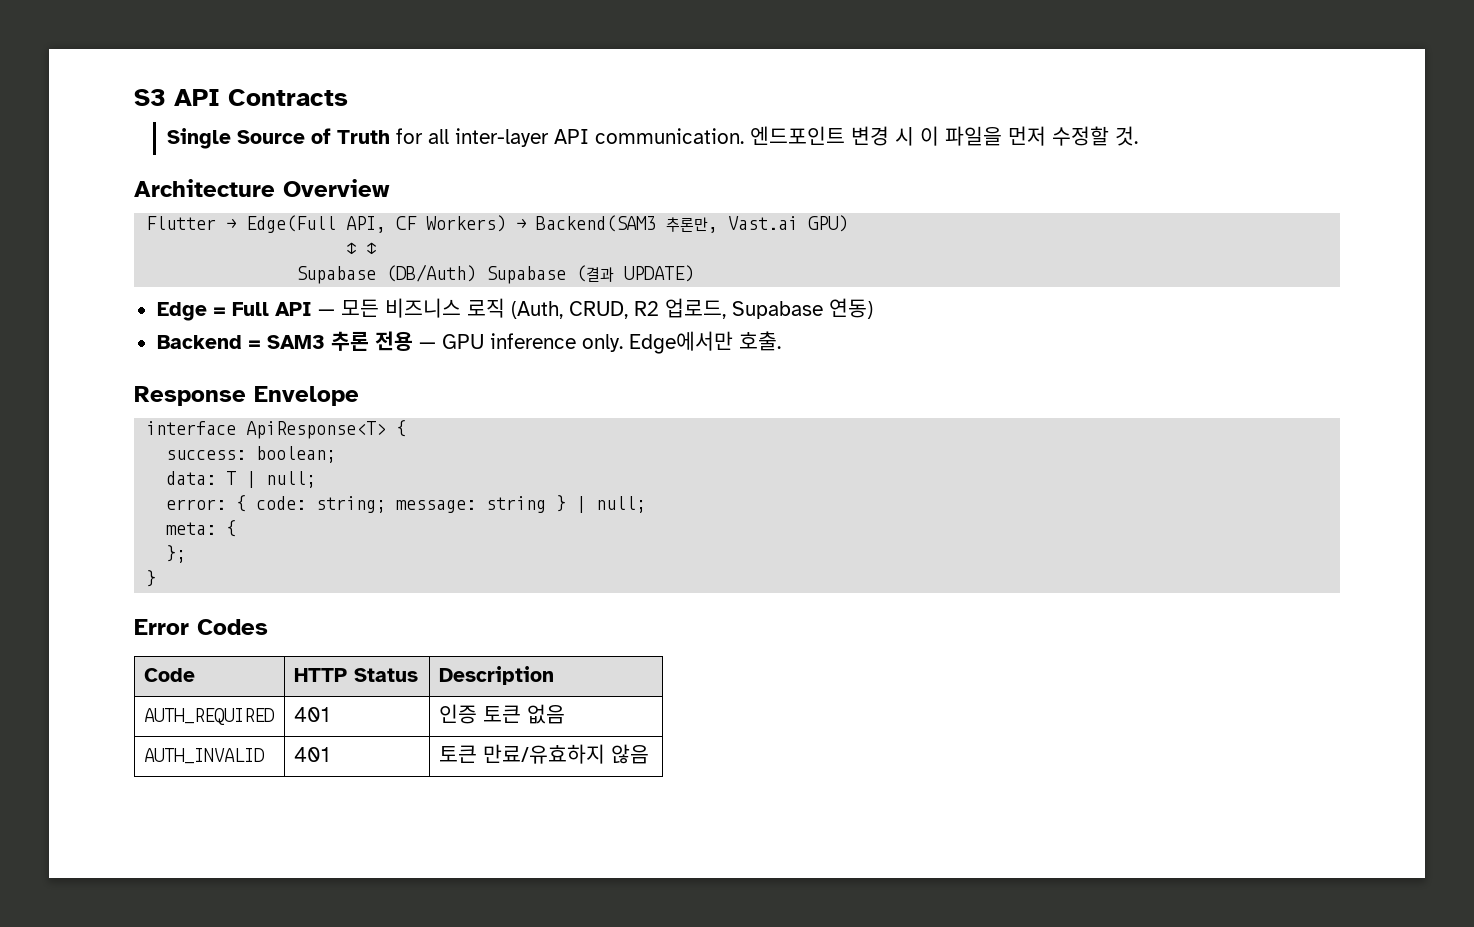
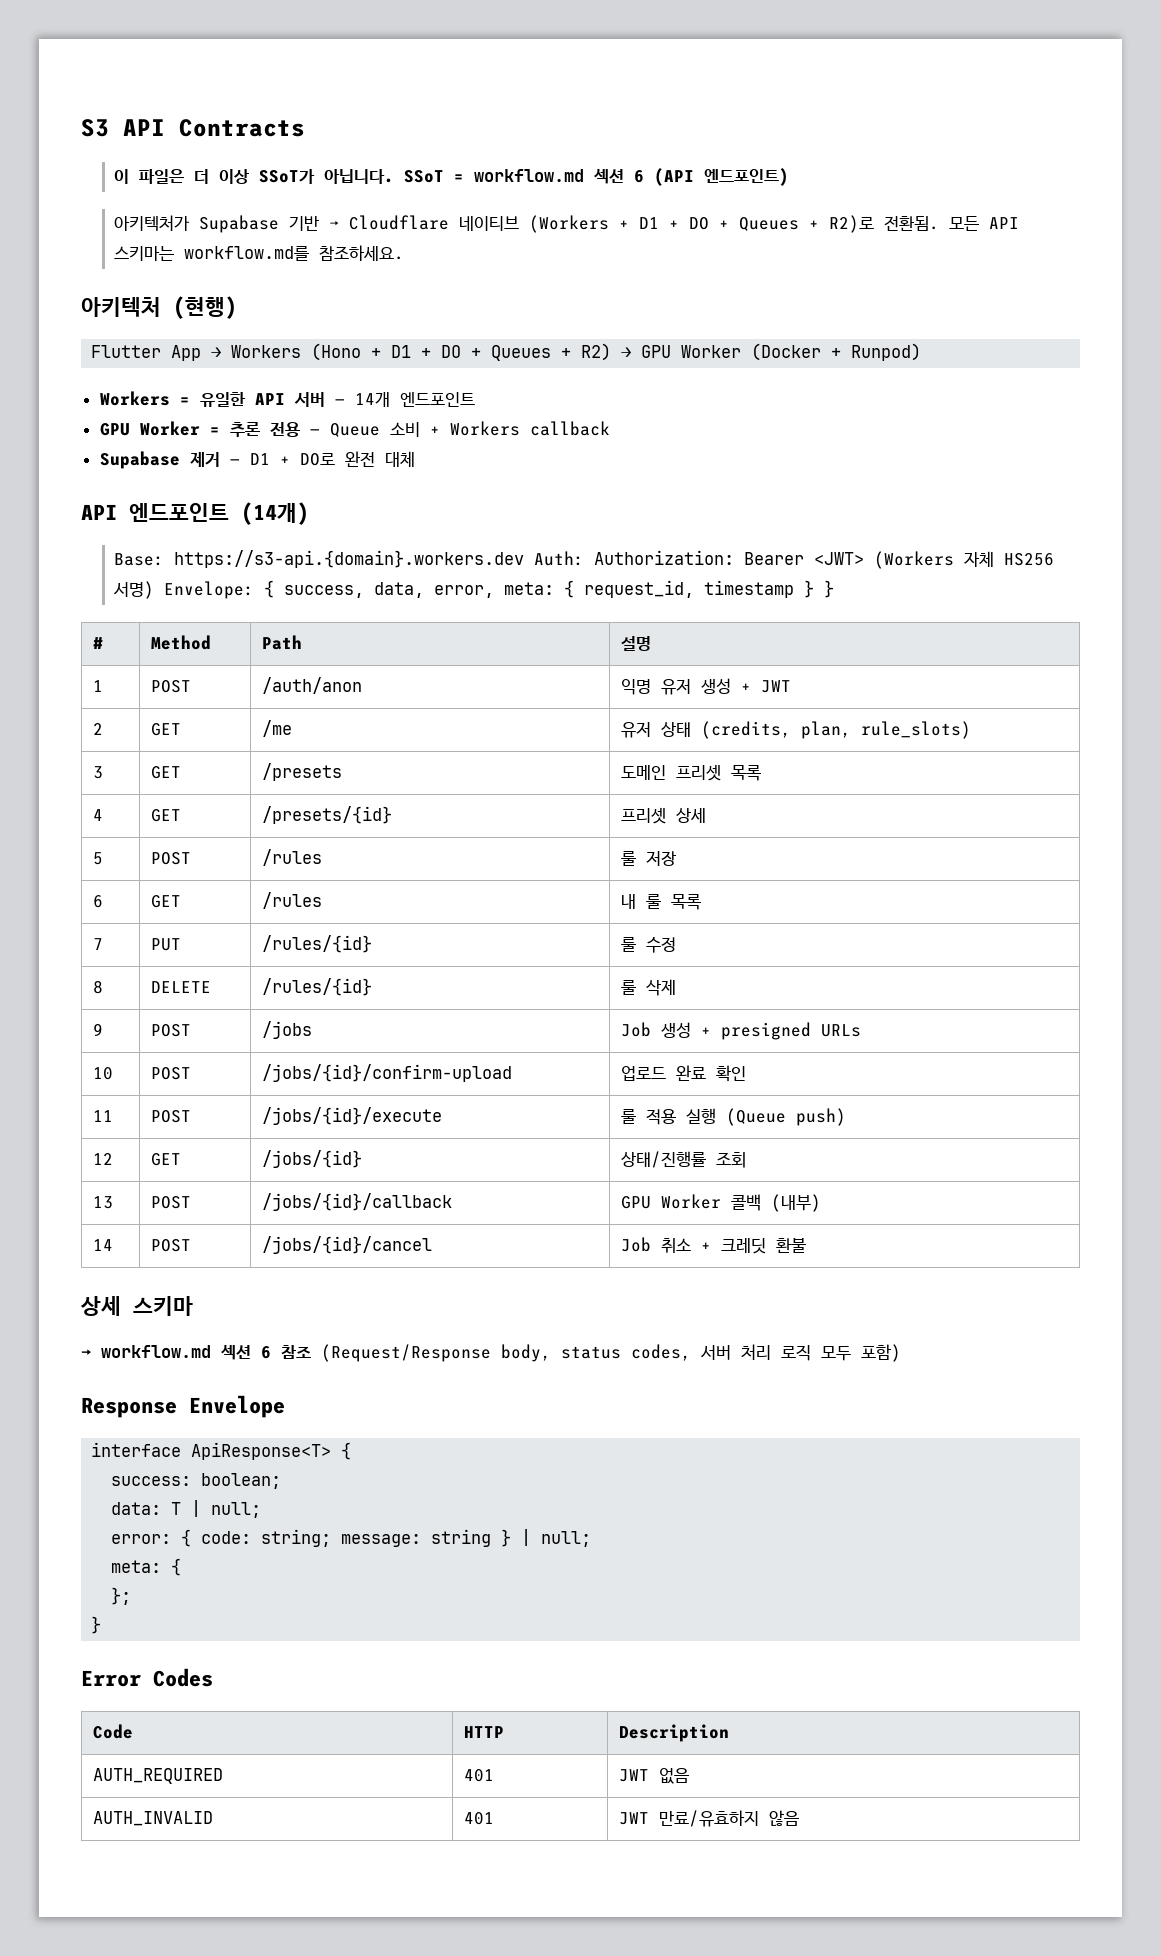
- Single Source of Truth for all inter-layer API communication. 엔드포인트 변경 시 이 파일을 먼저 수정할 것.
- Architecture Overview
- Flutter → Edge(Full API, CF Workers) → Backend(SAM3 추론만, Vast.ai GPU)
- ↕ ↕
- Supabase (DB/Auth) Supabase (결과 UPDATE)
- Edge = Full API — 모든 비즈니스 로직 (Auth, CRUD, R2 업로드, Supabase 연동)
- Backend = SAM3 추론 전용 — GPU inference only. Edge에서만 호출.
+ 이 파일은 더 이상 SSoT가 아닙니다. SSoT = workflow.md 섹션 6 (API 엔드포인트)
+ 아키텍처가 Supabase 기반 → Cloudflare 네이티브 (Workers + D1 + DO + Queues + R2)로 전환됨. 모든 API 스키마는 workflow.md를 참조하세요.
+ 아키텍처 (현행)
+ Flutter App → Workers (Hono + D1 + DO + Queues + R2) → GPU Worker (Docker + Runpod)
+ Workers = 유일한 API 서버 — 14개 엔드포인트
+ GPU Worker = 추론 전용 — Queue 소비 + Workers callback
+ Supabase 제거 — D1 + DO로 완전 대체
+ API 엔드포인트 (14개)
+ Base: https://s3-api.{domain}.workers.dev Auth: Authorization: Bearer <JWT> (Workers 자체 HS256 서명) Envelope: { success, data, error, meta: { request_id, timestamp } }
+ # | Method | Path | 설명
+ 1 | POST | /auth/anon | 익명 유저 생성 + JWT
+ 2 | GET | /me | 유저 상태 (credits, plan, rule_slots)
+ 3 | GET | /presets | 도메인 프리셋 목록
+ 4 | GET | /presets/{id} | 프리셋 상세
+ 5 | POST | /rules | 룰 저장
+ 6 | GET | /rules | 내 룰 목록
+ 7 | PUT | /rules/{id} | 룰 수정
+ 8 | DELETE | /rules/{id} | 룰 삭제
+ 9 | POST | /jobs | Job 생성 + presigned URLs
+ 10 | POST | /jobs/{id}/confirm-upload | 업로드 완료 확인
+ 11 | POST | /jobs/{id}/execute | 룰 적용 실행 (Queue push)
+ 12 | GET | /jobs/{id} | 상태/진행률 조회
+ 13 | POST | /jobs/{id}/callback | GPU Worker 콜백 (내부)
+ 14 | POST | /jobs/{id}/cancel | Job 취소 + 크레딧 환불
+ 상세 스키마
+ → workflow.md 섹션 6 참조 (Request/Response body, status codes, 서버 처리 로직 모두 포함)
- Code | HTTP Status | Description
+ Code | HTTP | Description
- AUTH_REQUIRED | 401 | 인증 토큰 없음
+ AUTH_REQUIRED | 401 | JWT 없음
- AUTH_INVALID | 401 | 토큰 만료/유효하지 않음
+ AUTH_INVALID | 401 | JWT 만료/유효하지 않음

